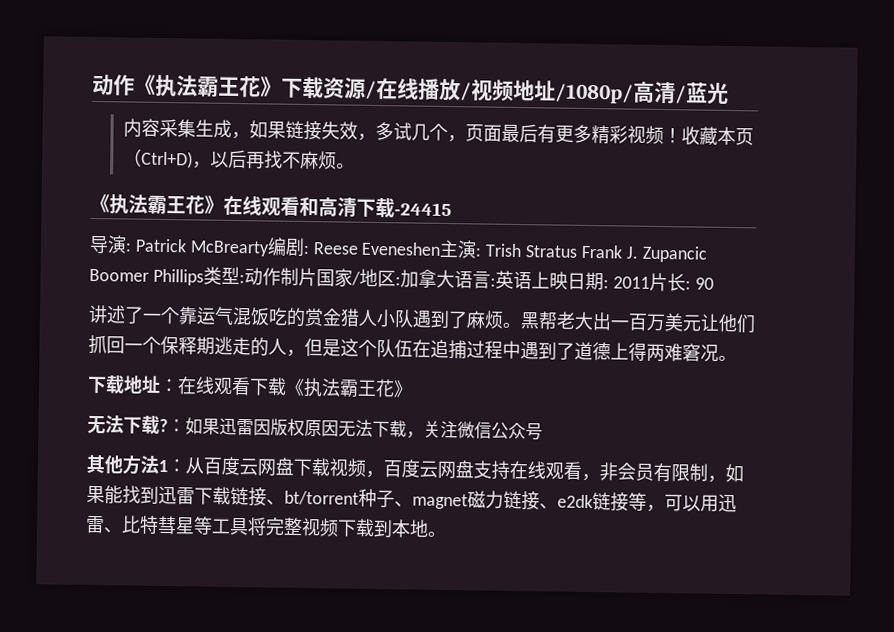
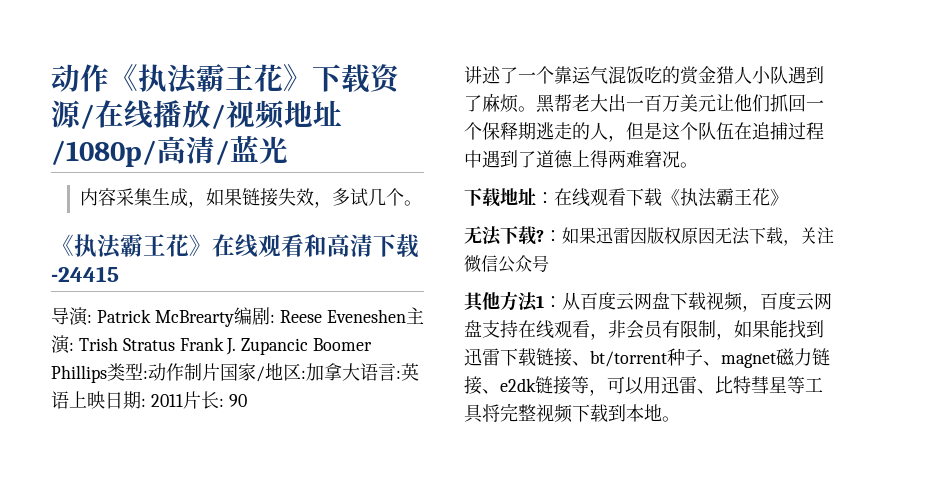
- 内容采集生成，如果链接失效，多试几个，页面最后有更多精彩视频！收藏本页（Ctrl+D)，以后再找不麻烦。
+ 内容采集生成，如果链接失效，多试几个。

